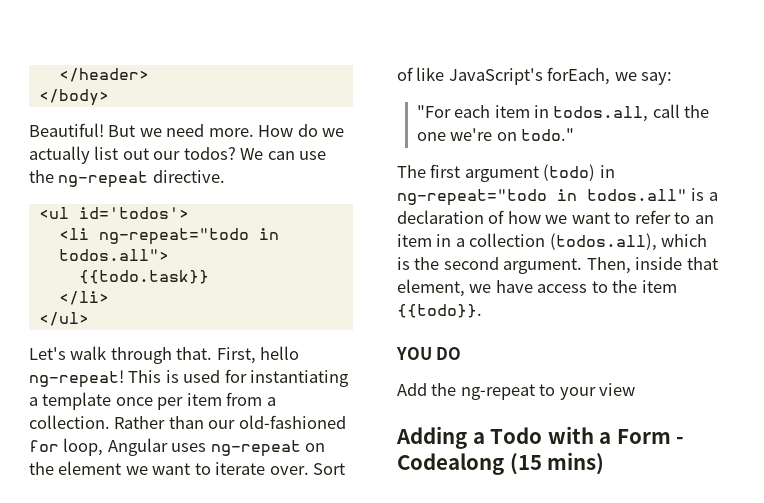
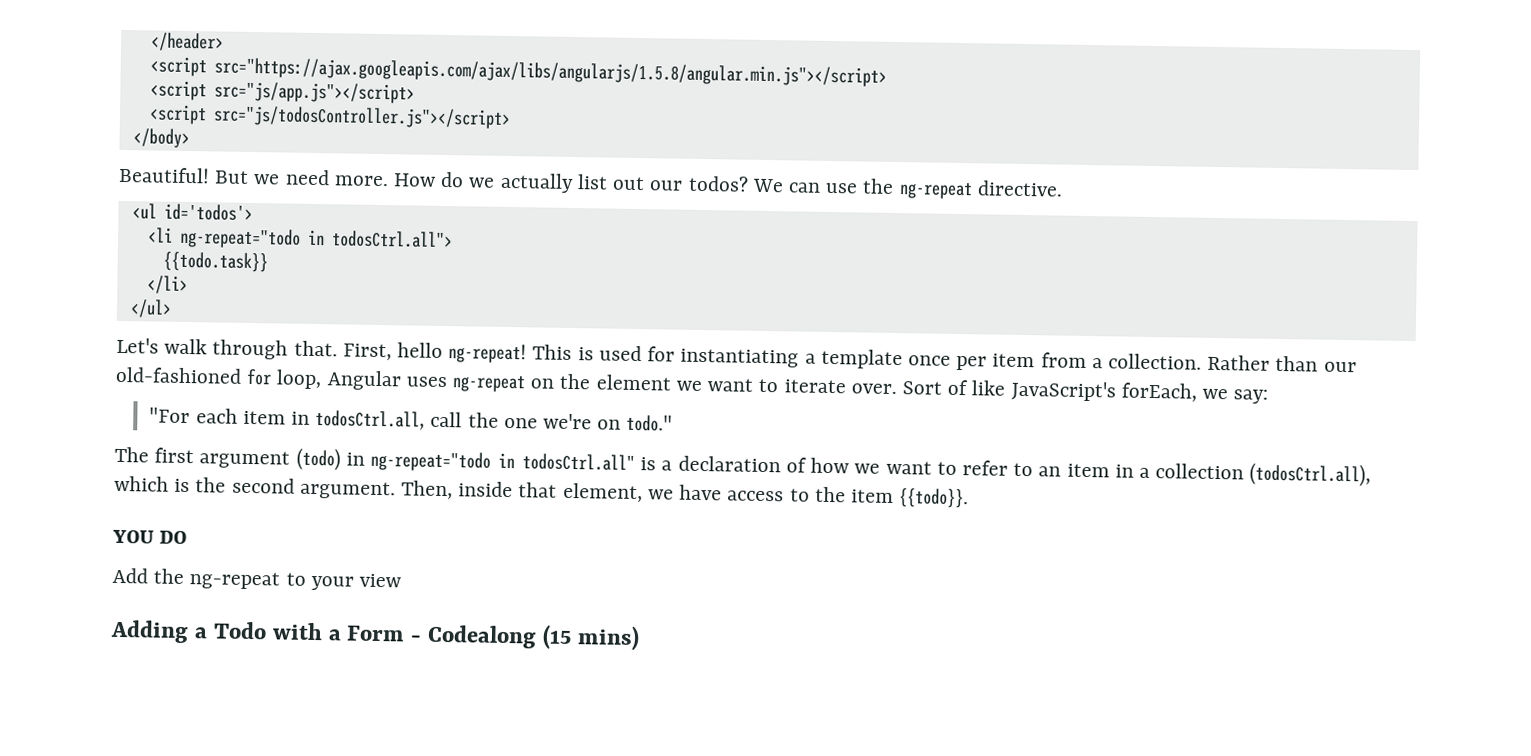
+ <script src="https://ajax.googleapis.com/ajax/libs/angularjs/1.5.8/angular.min.js"></script>
+ <script src="js/app.js"></script>
+ <script src="js/todosController.js"></script>
- <li ng-repeat="todo in todos.all">
+ <li ng-repeat="todo in todosCtrl.all">
- "For each item in todos.all, call the one we're on todo."
+ "For each item in todosCtrl.all, call the one we're on todo."
- The first argument (todo) in ng-repeat="todo in todos.all" is a declaration of how we want to refer to an item in a collection (todos.all), which is the second argument.
+ The first argument (todo) in ng-repeat="todo in todosCtrl.all" is a declaration of how we want to refer to an item in a collection (todosCtrl.all), which is the second argument.

